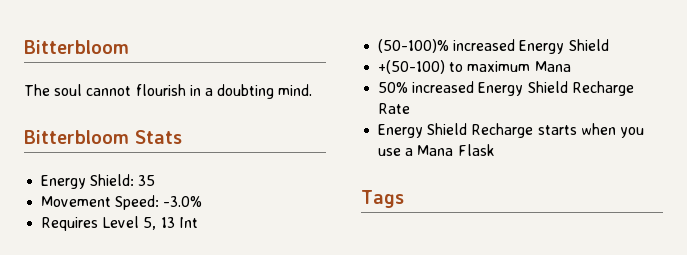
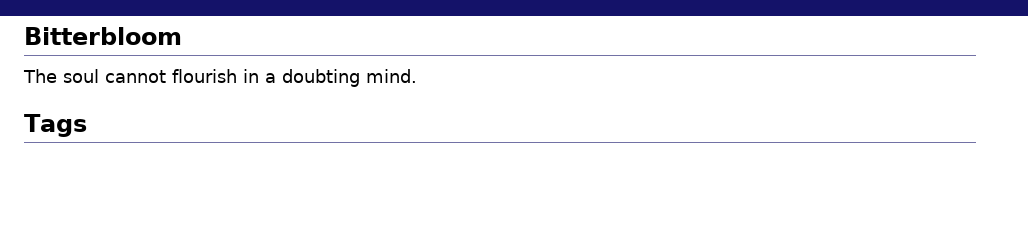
- Bitterbloom Stats
- Energy Shield: 35
- Movement Speed: -3.0%
- Requires Level 5, 13 Int
- (50-100)% increased Energy Shield
- +(50-100) to maximum Mana
- 50% increased Energy Shield Recharge Rate
- Energy Shield Recharge starts when you use a Mana Flask

